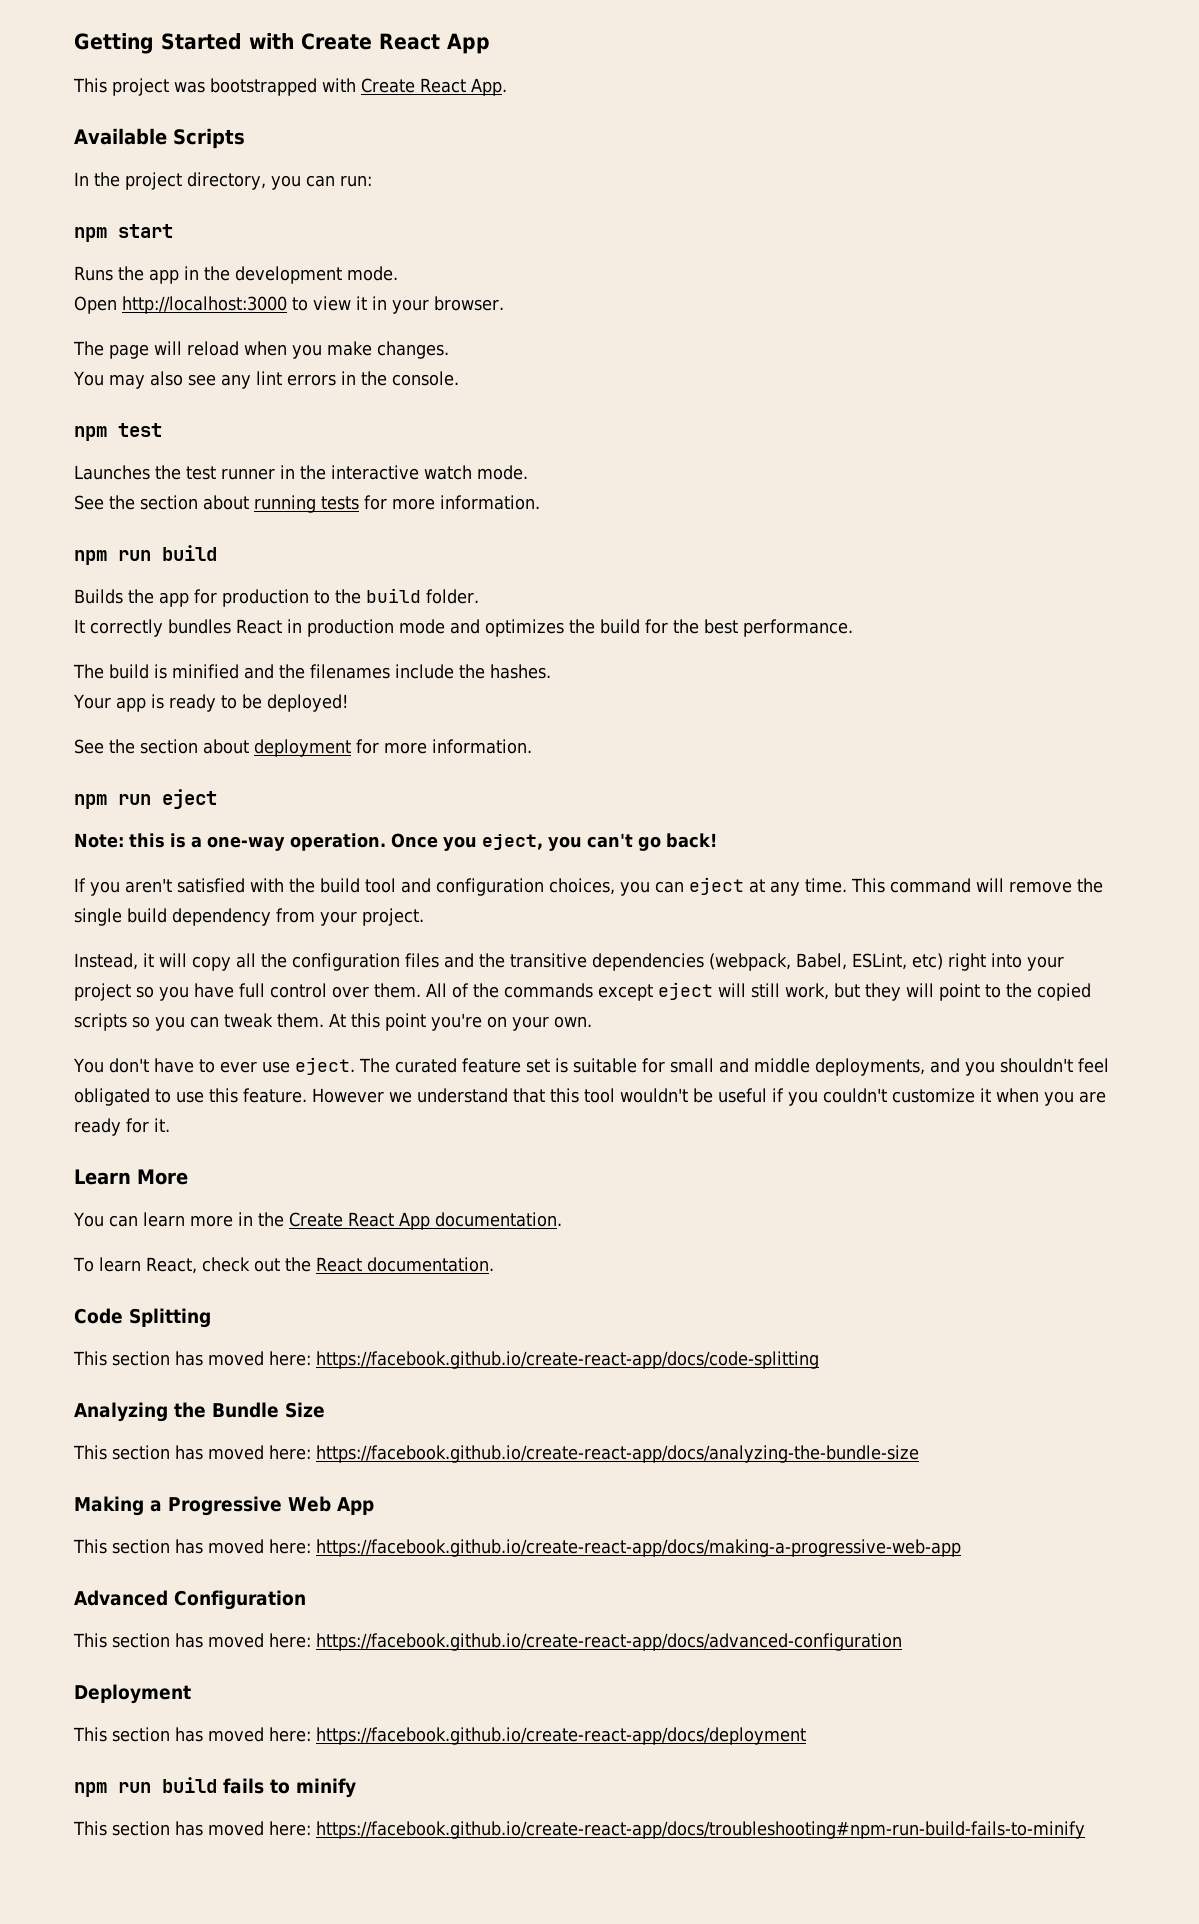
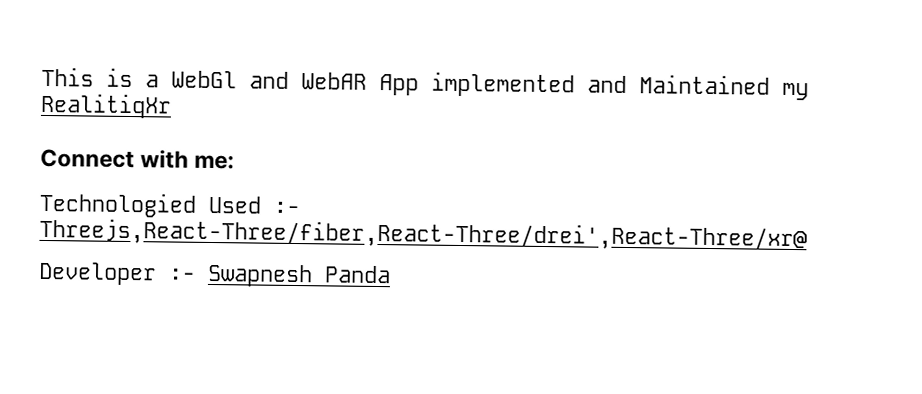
- Getting Started with Create React App
- This project was bootstrapped with Create React App.
- Available Scripts
- In the project directory, you can run:
- npm start
- Runs the app in the development mode.
- Open http://localhost:3000 to view it in your browser.
- The page will reload when you make changes.
- You may also see any lint errors in the console.
- npm test
- Launches the test runner in the interactive watch mode.
- See the section about running tests for more information.
- npm run build
- Builds the app for production to the build folder.
- It correctly bundles React in production mode and optimizes the build for the best performance.
- The build is minified and the filenames include the hashes.
- Your app is ready to be deployed!
- See the section about deployment for more information.
- npm run eject
- Note: this is a one-way operation. Once you eject, you can't go back!
- If you aren't satisfied with the build tool and configuration choices, you can eject at any time. This command will remove the single build dependency from your project.
- Instead, it will copy all the configuration files and the transitive dependencies (webpack, Babel, ESLint, etc) right into your project so you have full control over them. All of the commands except eject will still work, but they will point to the copied scripts so you can tweak them. At this point you're on your own.
- You don't have to ever use eject. The curated feature set is suitable for small and middle deployments, and you shouldn't feel obligated to use this feature. However we understand that this tool wouldn't be useful if you couldn't customize it when you are ready for it.
- Learn More
- You can learn more in the Create React App documentation.
- To learn React, check out the React documentation.
- Code Splitting
- This section has moved here: https://facebook.github.io/create-react-app/docs/code-splitting
- Analyzing the Bundle Size
- This section has moved here: https://facebook.github.io/create-react-app/docs/analyzing-the-bundle-size
- Making a Progressive Web App
- This section has moved here: https://facebook.github.io/create-react-app/docs/making-a-progressive-web-app
- Advanced Configuration
- This section has moved here: https://facebook.github.io/create-react-app/docs/advanced-configuration
- Deployment
- This section has moved here: https://facebook.github.io/create-react-app/docs/deployment
- npm run build fails to minify
- This section has moved here: https://facebook.github.io/create-react-app/docs/troubleshooting#npm-run-build-fails-to-minify
+ This is a WebGl and WebAR App implemented and Maintained my RealitiqXr
+ Connect with me:
+ Technologied Used :- Threejs,React-Three/fiber,React-Three/drei',React-Three/xr@
+ Developer :- Swapnesh Panda

